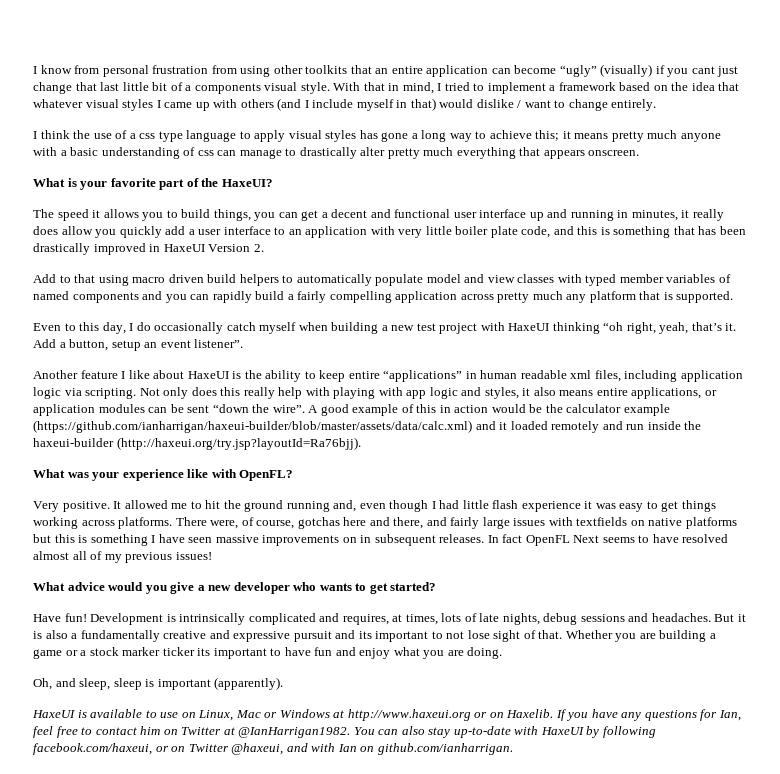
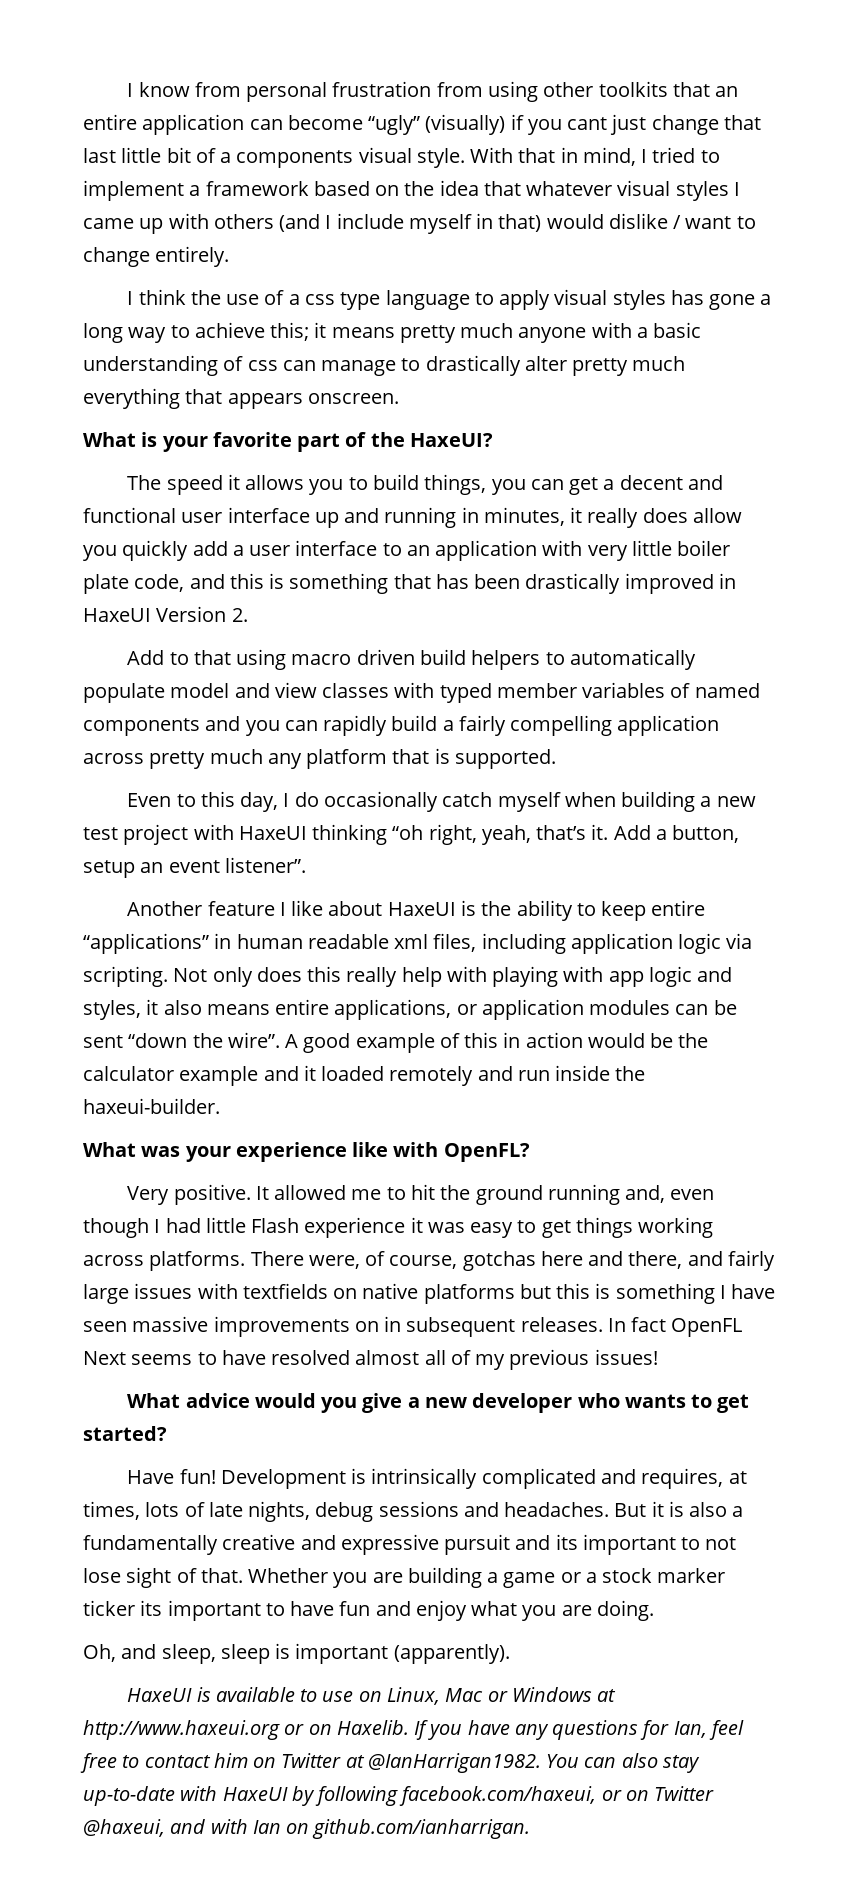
- A good example of this in action would be the calculator example (https://github.com/ianharrigan/haxeui-builder/blob/master/assets/data/calc.xml) and it loaded remotely and run inside the haxeui-builder (http://haxeui.org/try.jsp?layoutId=Ra76bjj).
+ A good example of this in action would be the calculator example and it loaded remotely and run inside the haxeui-builder.
- It allowed me to hit the ground running and, even though I had little flash experience it was easy to get things working across platforms.
+ It allowed me to hit the ground running and, even though I had little Flash experience it was easy to get things working across platforms.

